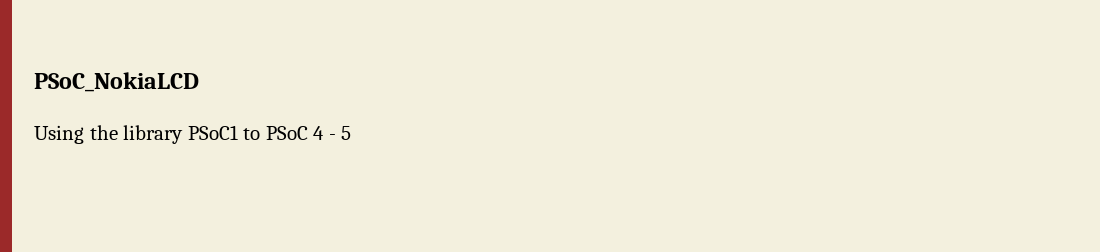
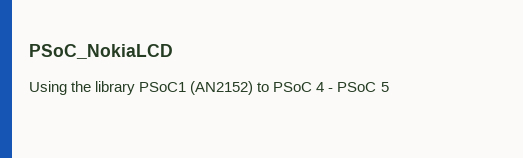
- Using the library PSoC1 to PSoC 4 - 5
+ Using the library PSoC1 (AN2152) to PSoC 4 - PSoC 5

